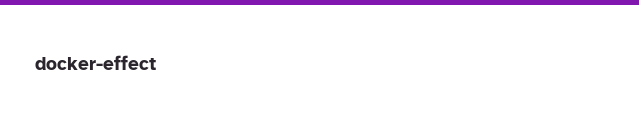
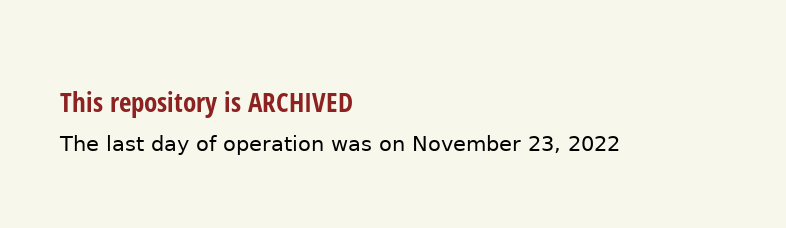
- docker-effect
+ This repository is ARCHIVED
+ The last day of operation was on November 23, 2022

